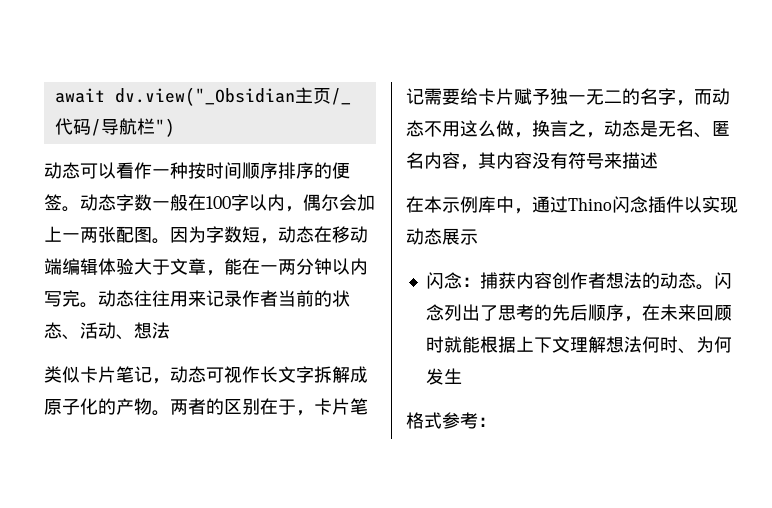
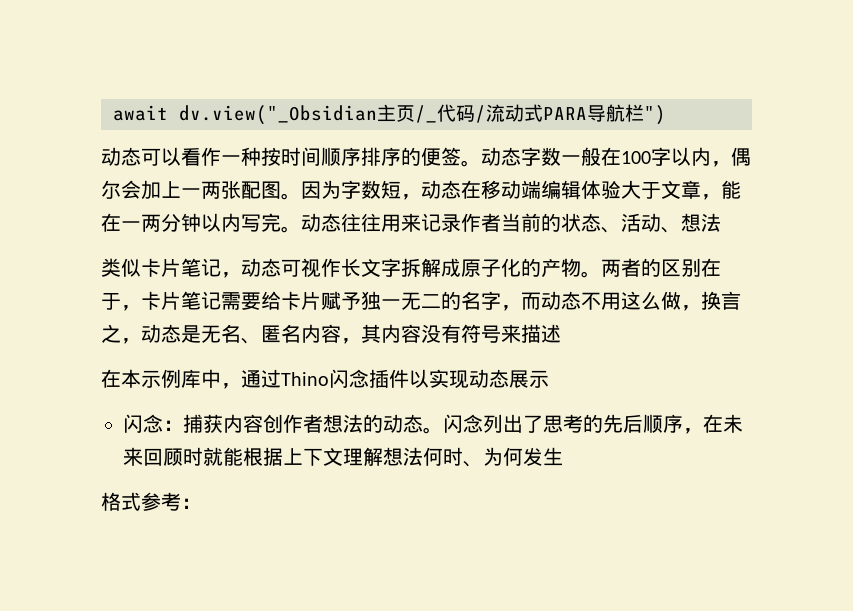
- await dv.view("_Obsidian主页/_代码/导航栏")
+ await dv.view("_Obsidian主页/_代码/流动式PARA导航栏")

